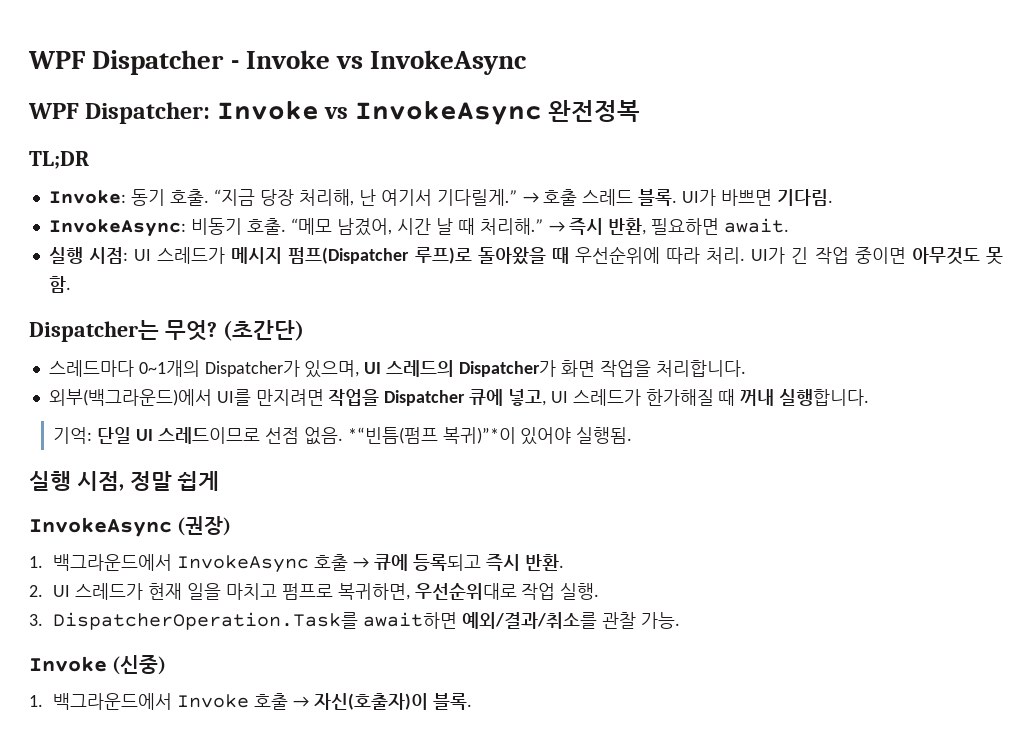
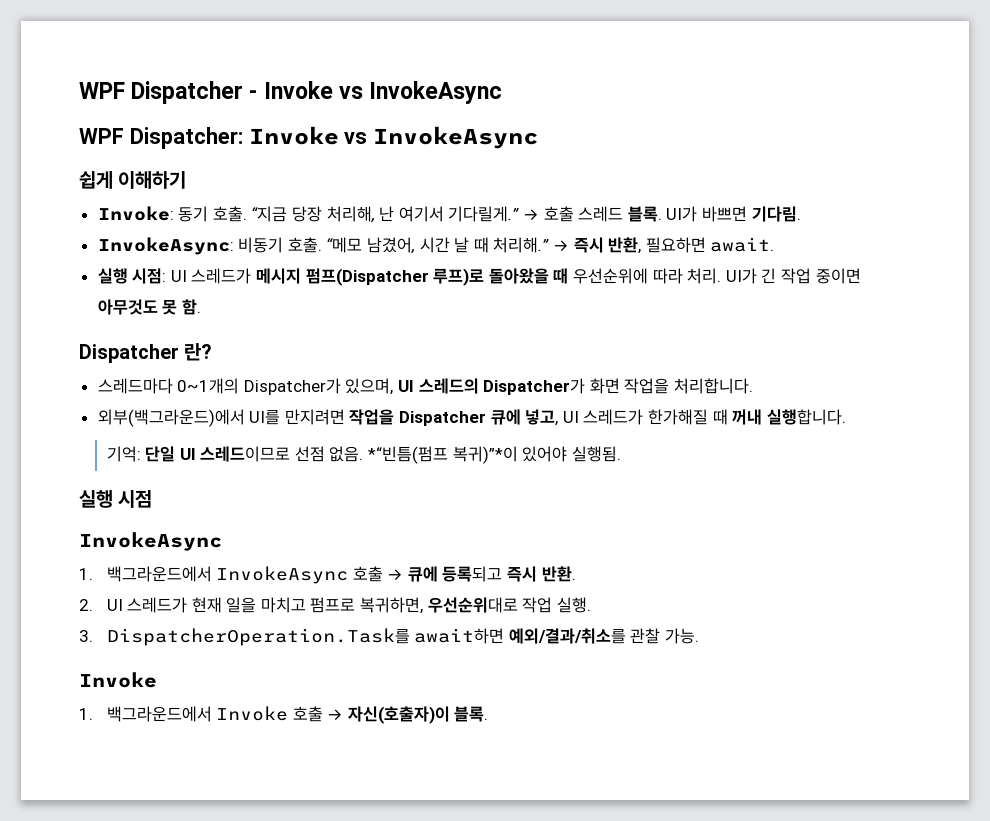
- WPF Dispatcher: Invoke vs InvokeAsync 완전정복
- TL;DR
+ WPF Dispatcher: Invoke vs InvokeAsync
+ 쉽게 이해하기
- Dispatcher는 무엇? (초간단)
+ Dispatcher 란?
- 실행 시점, 정말 쉽게
- InvokeAsync (권장)
+ 실행 시점
+ InvokeAsync
  3. DispatcherOperation.Task를 await하면 예외/결과/취소를 관찰 가능.
- Invoke (신중)
+ Invoke

